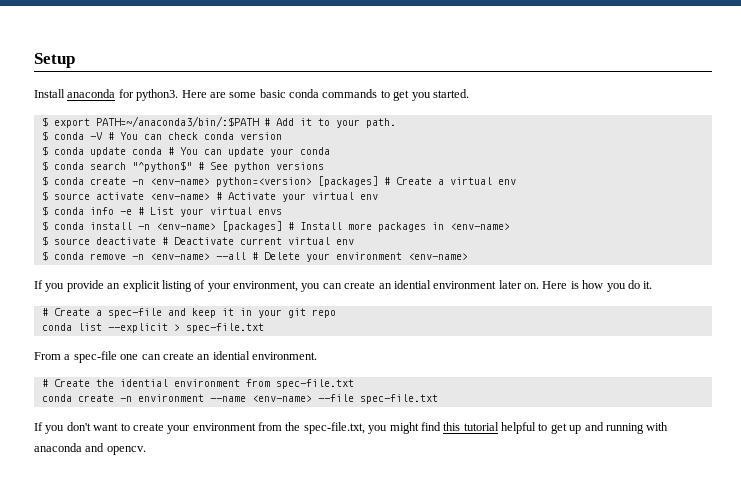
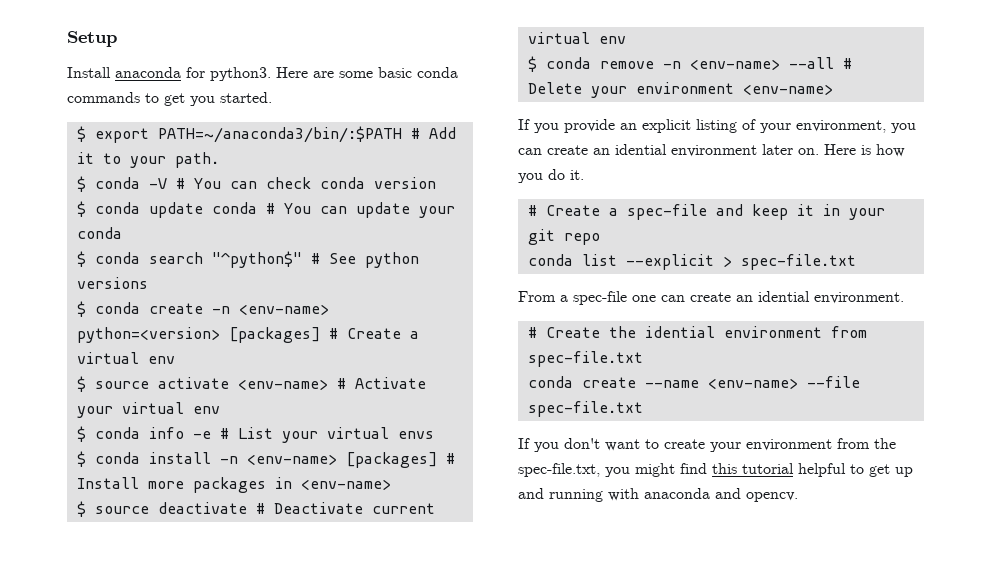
- conda create -n environment --name <env-name> --file spec-file.txt
+ conda create --name <env-name> --file spec-file.txt

